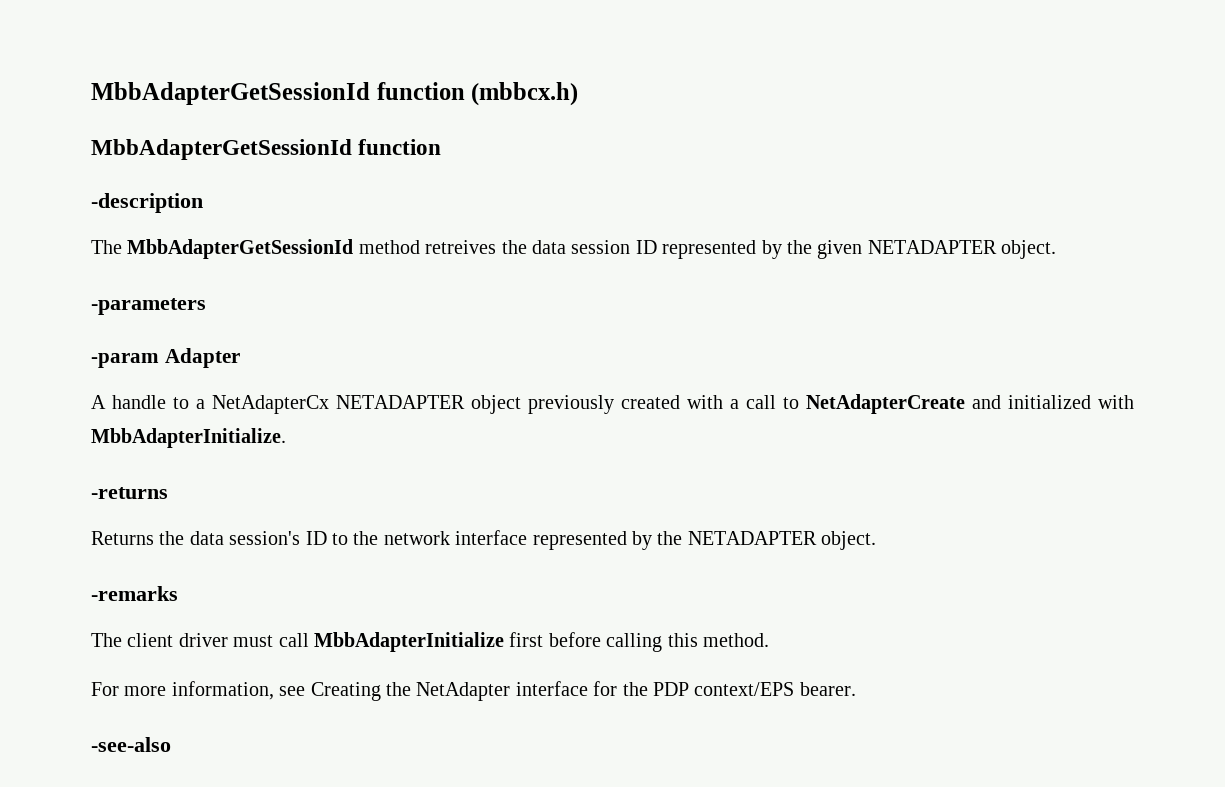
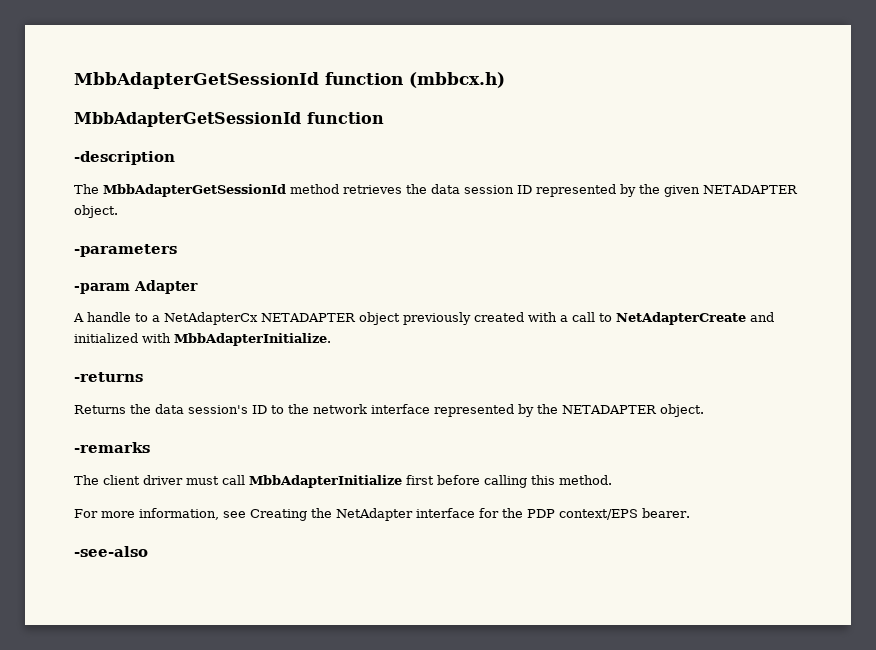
- The MbbAdapterGetSessionId method retreives the data session ID represented by the given NETADAPTER object.
+ The MbbAdapterGetSessionId method retrieves the data session ID represented by the given NETADAPTER object.

